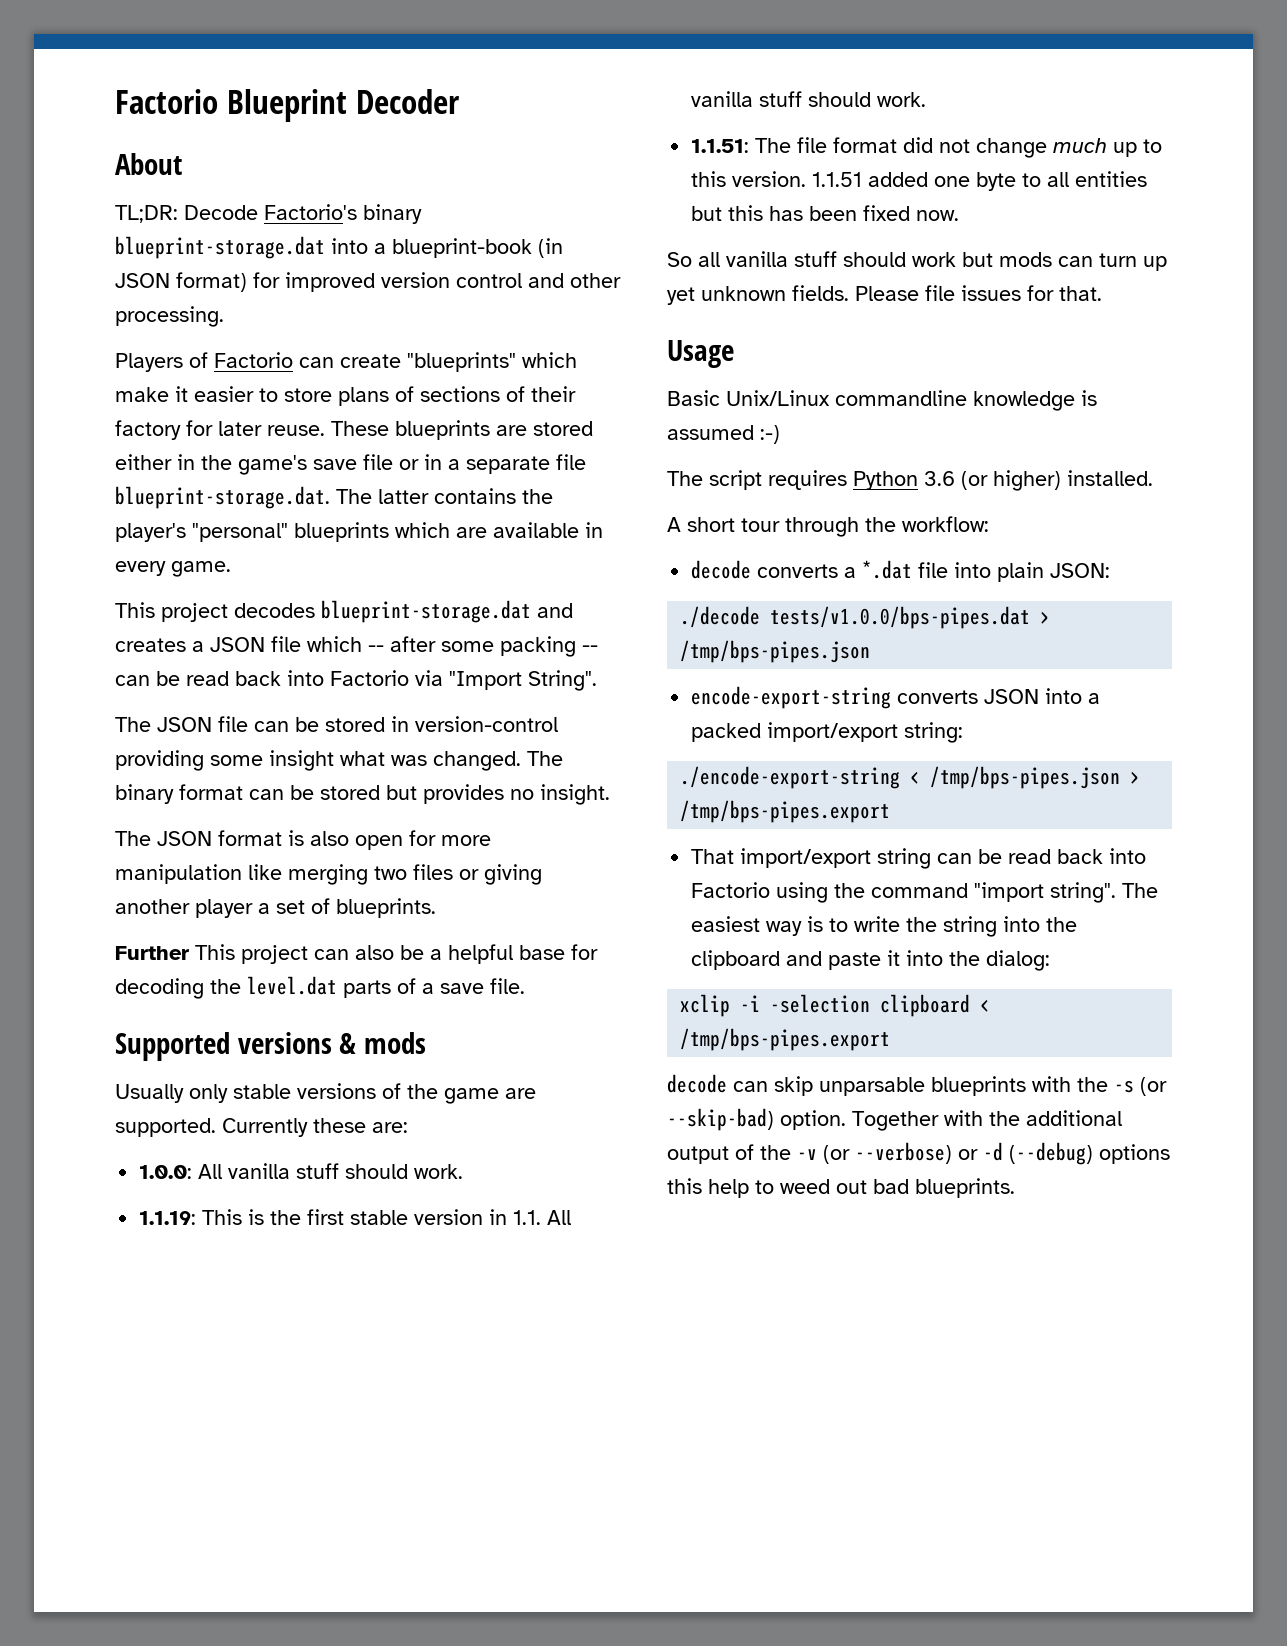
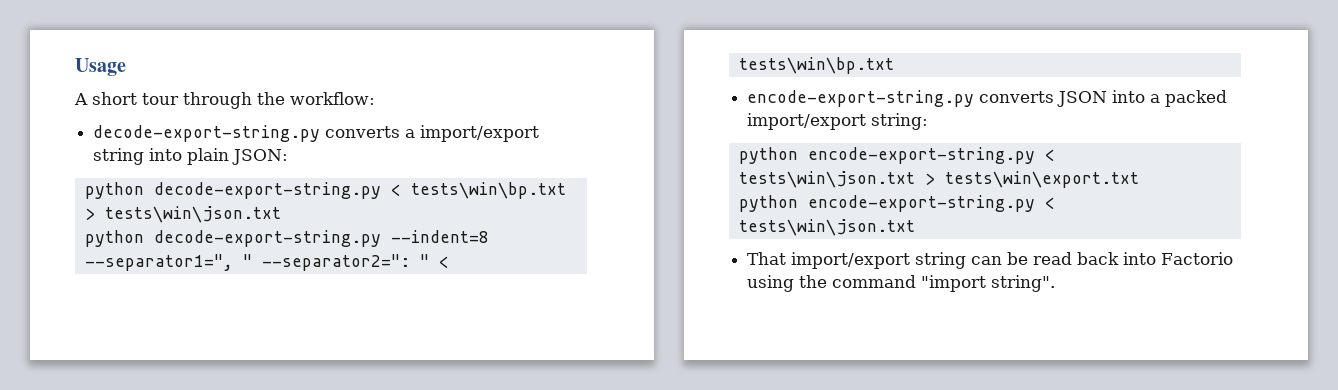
- Factorio Blueprint Decoder
- About
- TL;DR: Decode Factorio's binary blueprint-storage.dat into a blueprint-book (in JSON format) for improved version control and other processing.
- Players of Factorio can create "blueprints" which make it easier to store plans of sections of their factory for later reuse. These blueprints are stored either in the game's save file or in a separate file blueprint-storage.dat. The latter contains the player's "personal" blueprints which are available in every game.
- This project decodes blueprint-storage.dat and creates a JSON file which -- after some packing -- can be read back into Factorio via "Import String".
- The JSON file can be stored in version-control providing some insight what was changed. The binary format can be stored but provides no insight.
- The JSON format is also open for more manipulation like merging two files or giving another player a set of blueprints.
- Further This project can also be a helpful base for decoding the level.dat parts of a save file.
- Supported versions & mods
- Usually only stable versions of the game are supported. Currently these are:
- 1.0.0: All vanilla stuff should work.
- 1.1.19: This is the first stable version in 1.1. All vanilla stuff should work.
- 1.1.51: The file format did not change much up to this version. 1.1.51 added one byte to all entities but this has been fixed now.
- So all vanilla stuff should work but mods can turn up yet unknown fields. Please file issues for that.
  Usage
- Basic Unix/Linux commandline knowledge is assumed :-)
- The script requires Python 3.6 (or higher) installed.
- decode converts a *.dat file into plain JSON:
+ decode-export-string.py converts a import/export string into plain JSON:
- ./decode tests/v1.0.0/bps-pipes.dat > /tmp/bps-pipes.json
- encode-export-string converts JSON into a packed import/export string:
+ python decode-export-string.py < tests\win\bp.txt > tests\win\json.txt
+ python decode-export-string.py --indent=8 --separator1=", " --separator2=": " < tests\win\bp.txt
+ encode-export-string.py converts JSON into a packed import/export string:
- ./encode-export-string < /tmp/bps-pipes.json > /tmp/bps-pipes.export
+ python encode-export-string.py < tests\win\json.txt > tests\win\export.txt
+ python encode-export-string.py < tests\win\json.txt
- The easiest way is to write the string into the clipboard and paste it into the dialog:
- xclip -i -selection clipboard < /tmp/bps-pipes.export
- decode can skip unparsable blueprints with the -s (or --skip-bad) option. Together with the additional output of the -v (or --verbose) or -d (--debug) options this help to weed out bad blueprints.

